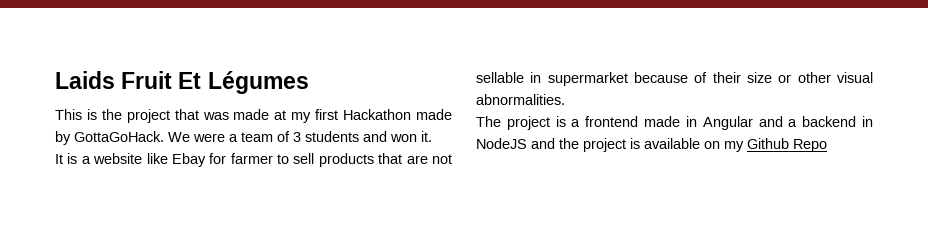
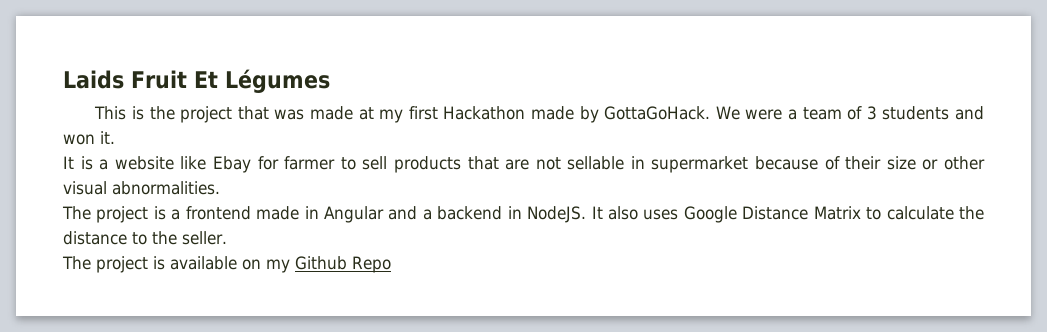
- The project is a frontend made in Angular and a backend in NodeJS and the project is available on my Github Repo
+ The project is a frontend made in Angular and a backend in NodeJS. It also uses Google Distance Matrix to calculate the distance to the seller.
+ The project is available on my Github Repo

